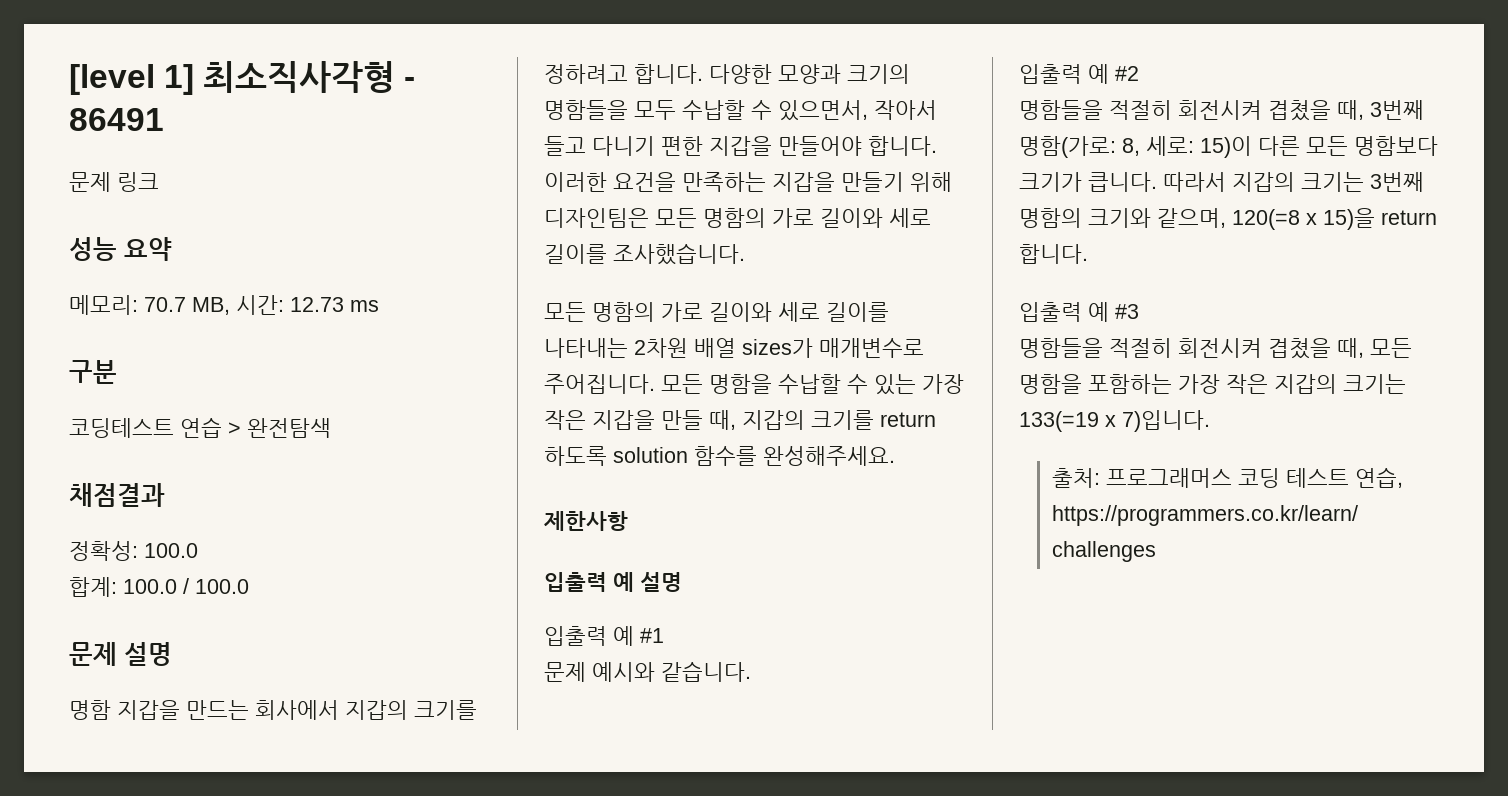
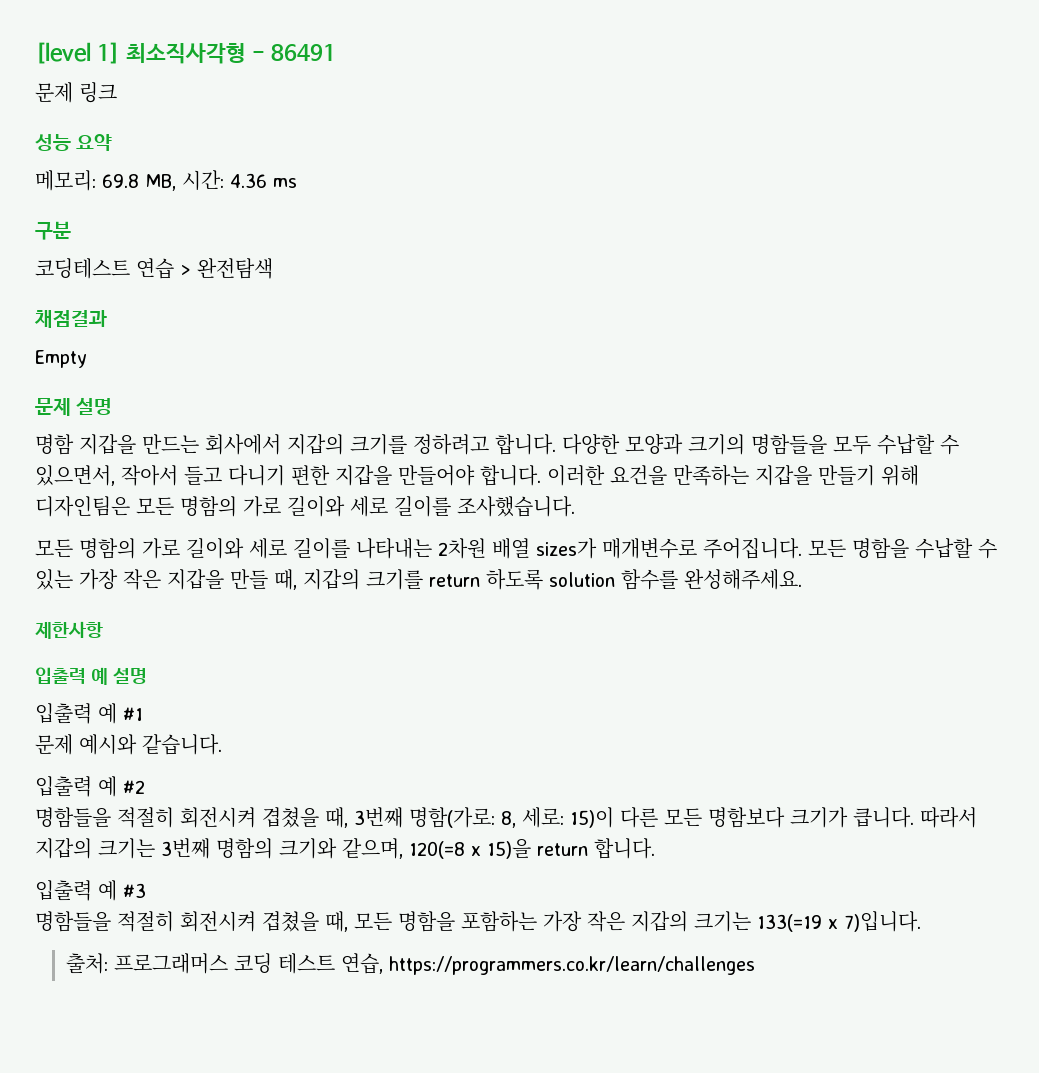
- 메모리: 70.7 MB, 시간: 12.73 ms
+ 메모리: 69.8 MB, 시간: 4.36 ms
- 정확성: 100.0
- 합계: 100.0 / 100.0
+ Empty

